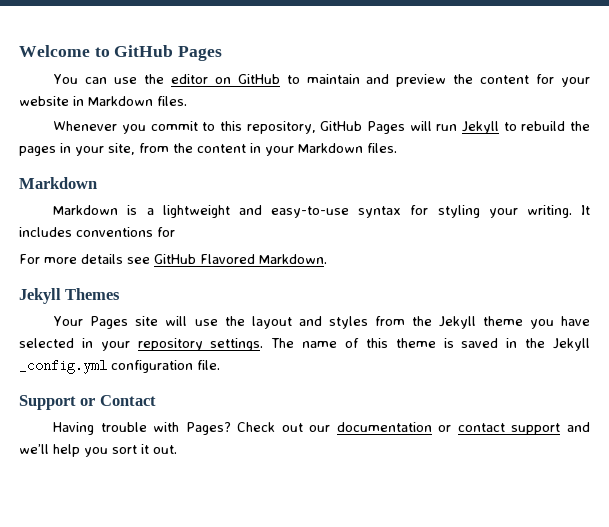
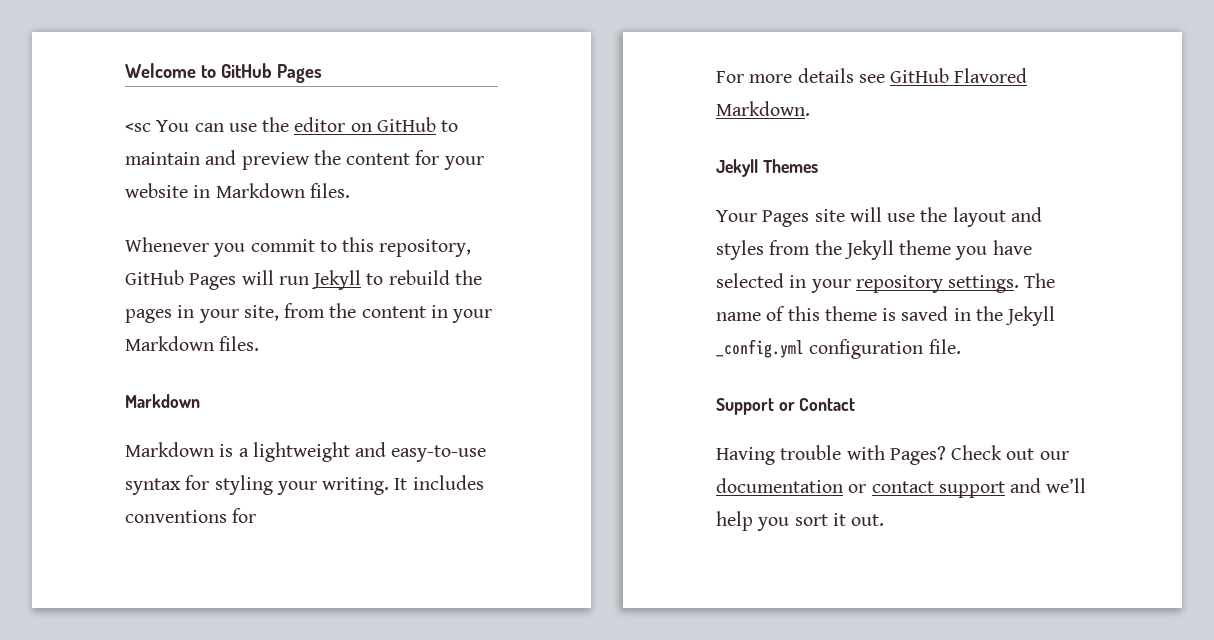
- You can use the editor on GitHub to maintain and preview the content for your website in Markdown files.
+ <sc You can use the editor on GitHub to maintain and preview the content for your website in Markdown files.

